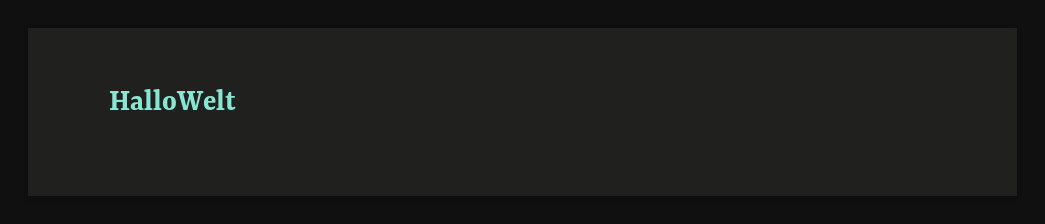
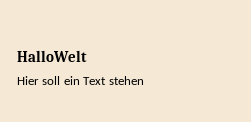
+ Hier soll ein Text stehen

